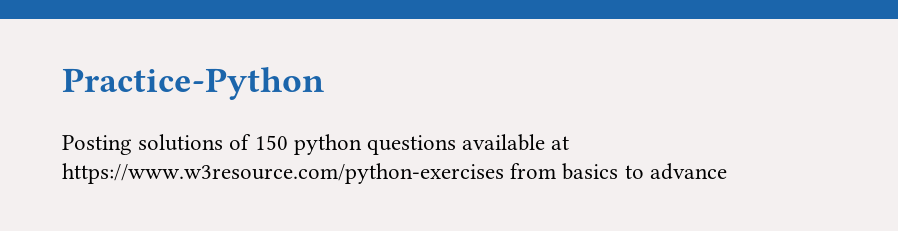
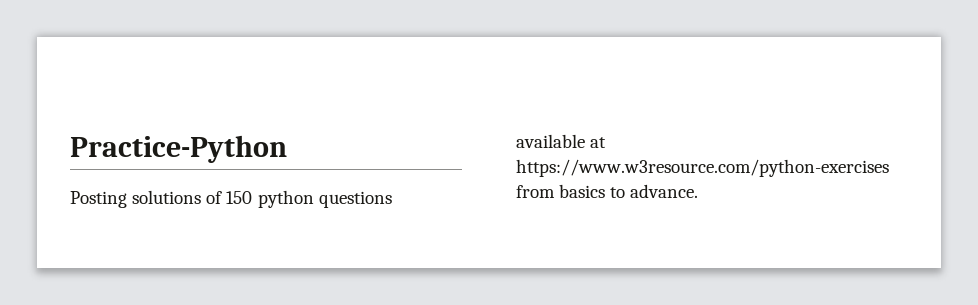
- Posting solutions of 150 python questions available at https://www.w3resource.com/python-exercises from basics to advance
+ Posting solutions of 150 python questions available at https://www.w3resource.com/python-exercises from basics to advance.

